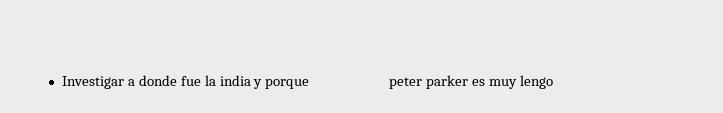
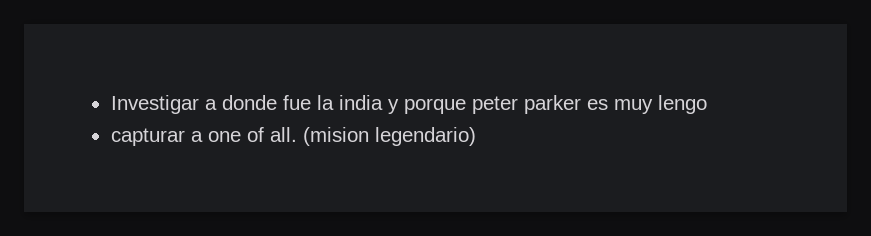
+ capturar a one of all. (mision legendario)

